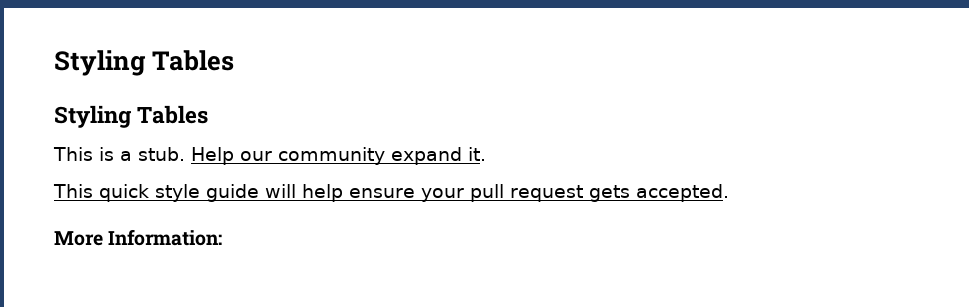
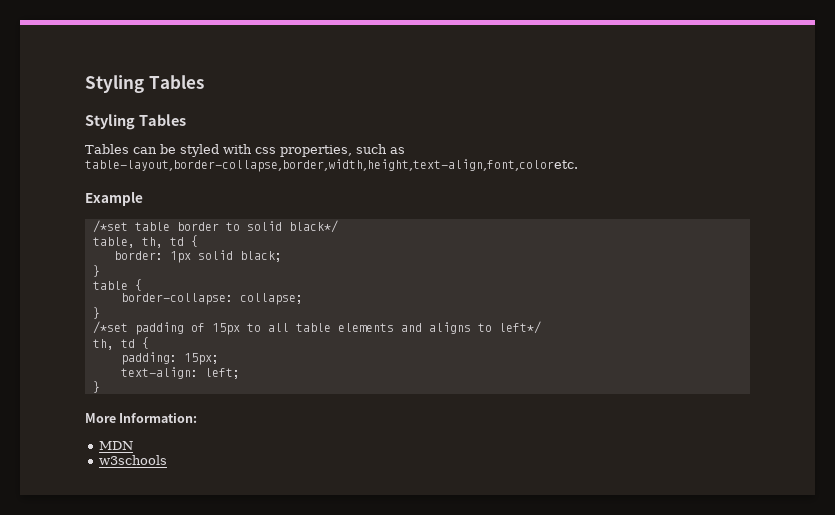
- This is a stub. Help our community expand it.
- This quick style guide will help ensure your pull request gets accepted.
+ Tables can be styled with css properties, such as table-layout,border-collapse,border,width,height,text-align,font,coloretc.
+ Example
+ /*set table border to solid black*/
+ table, th, td {
+ border: 1px solid black;
+ }
+ table {
+ border-collapse: collapse;
+ }
+ /*set padding of 15px to all table elements and aligns to left*/
+ th, td {
+ padding: 15px;
+ text-align: left;
+ }
+ MDN
+ w3schools

